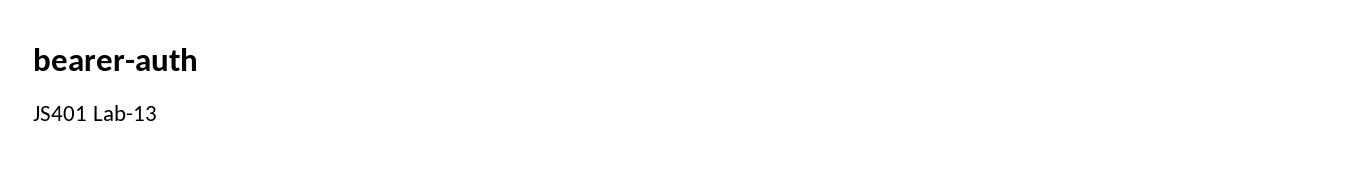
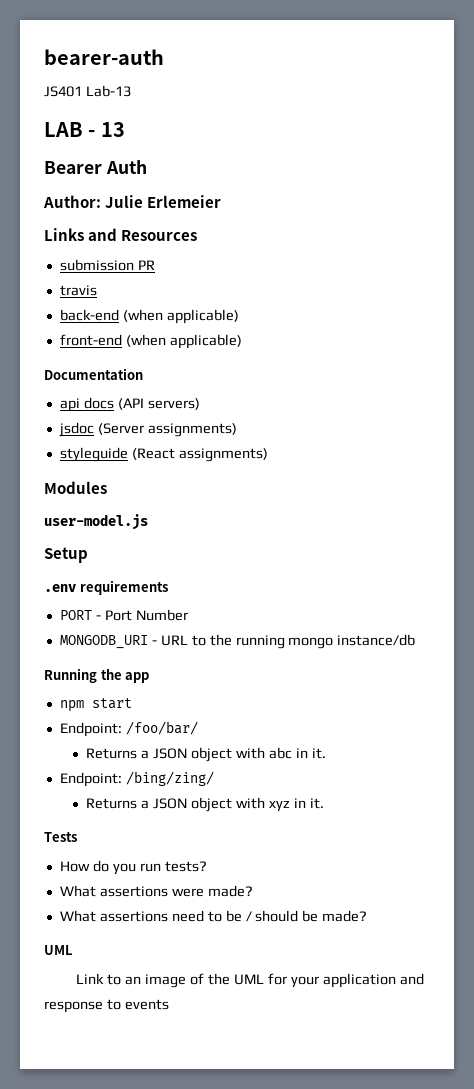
+ LAB - 13
+ Bearer Auth
+ Author: Julie Erlemeier
+ Links and Resources
+ submission PR
+ travis
+ back-end (when applicable)
+ front-end (when applicable)
+ Documentation
+ api docs (API servers)
+ jsdoc (Server assignments)
+ styleguide (React assignments)
+ Modules
+ user-model.js
+ Setup
+ .env requirements
+ PORT - Port Number
+ MONGODB_URI - URL to the running mongo instance/db
+ Running the app
+ npm start
+ Endpoint: /foo/bar/
+ Returns a JSON object with abc in it.
+ Endpoint: /bing/zing/
+ Returns a JSON object with xyz in it.
+ Tests
+ How do you run tests?
+ What assertions were made?
+ What assertions need to be / should be made?
+ UML
+ Link to an image of the UML for your application and response to events

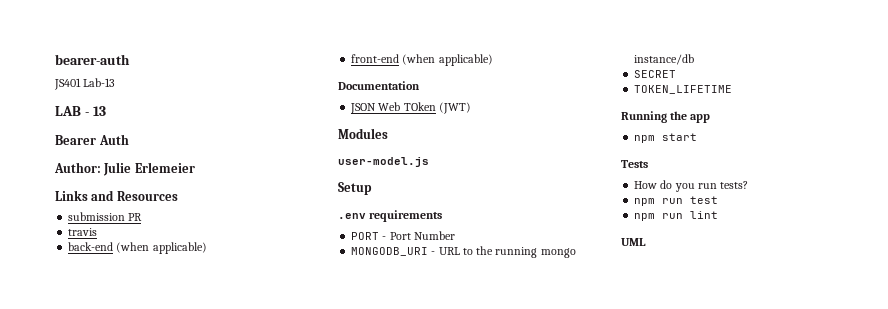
- api docs (API servers)
- jsdoc (Server assignments)
- styleguide (React assignments)
+ JSON Web TOken (JWT)
+ SECRET
+ TOKEN_LIFETIME
- Endpoint: /foo/bar/
- Returns a JSON object with abc in it.
- Endpoint: /bing/zing/
- Returns a JSON object with xyz in it.
- What assertions were made?
- What assertions need to be / should be made?
+ npm run test
+ npm run lint
  UML
- Link to an image of the UML for your application and response to events

